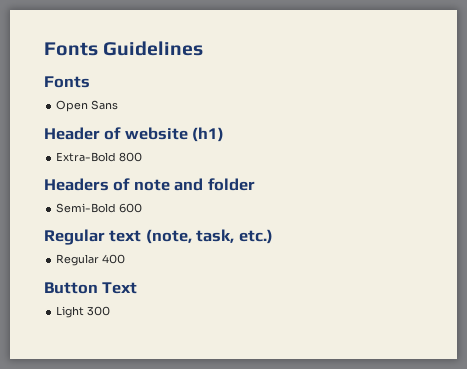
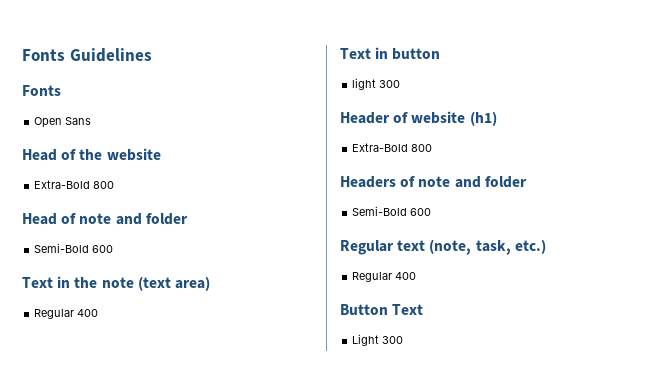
+ Head of the website
+ Extra-Bold 800
+ Head of note and folder
+ Semi-Bold 600
+ Text in the note (text area)
+ Regular 400
+ Text in button
+ light 300

